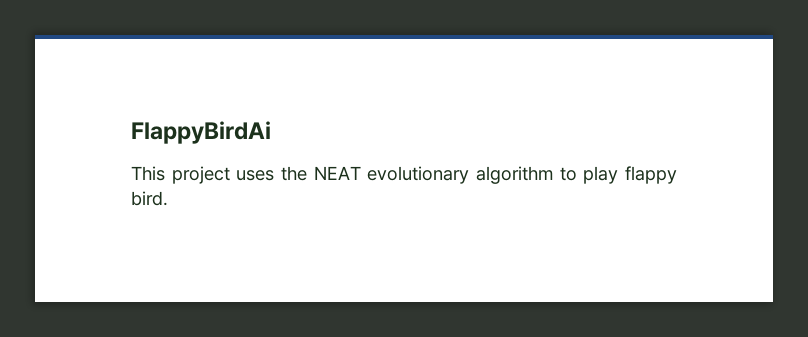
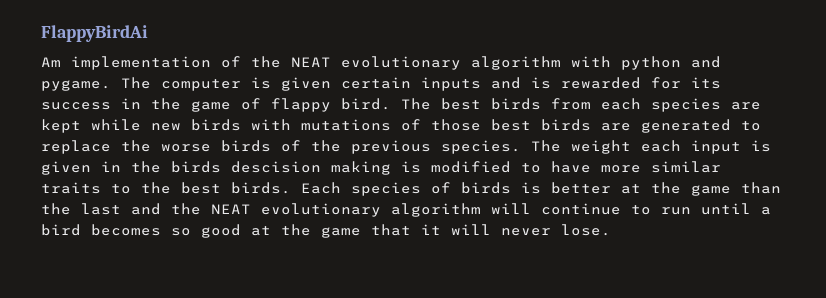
- This project uses the NEAT evolutionary algorithm to play flappy bird.
+ Am implementation of the NEAT evolutionary algorithm with python and pygame. The computer is given certain inputs and is rewarded for its success in the game of flappy bird. The best birds from each species are kept while new birds with mutations of those best birds are generated to replace the worse birds of the previous species. The weight each input is given in the birds descision making is modified to have more similar traits to the best birds. Each species of birds is better at the game than the last and the NEAT evolutionary algorithm will continue to run until a bird becomes so good at the game that it will never lose.

